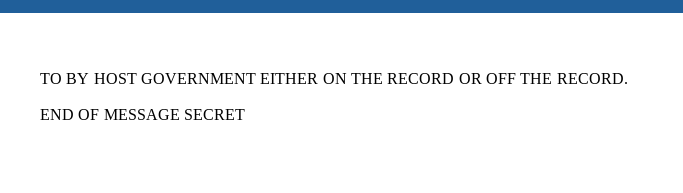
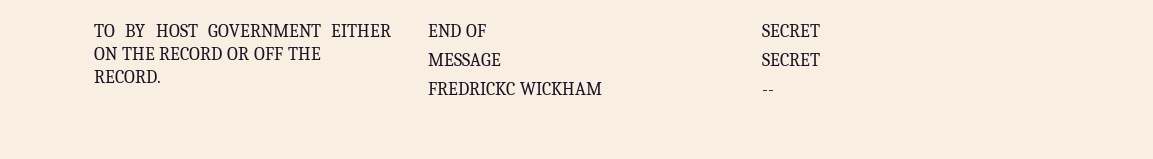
- END OF MESSAGE SECRET
+ END OF
+ MESSAGE
+ FREDRICKC WICKHAM
+ SECRET
+ SECRET
+ --

